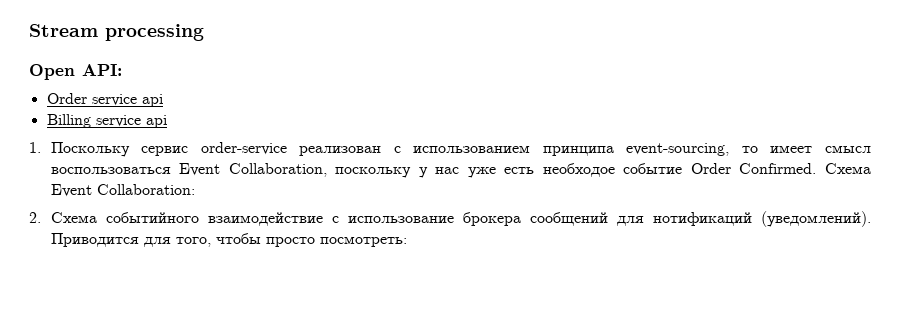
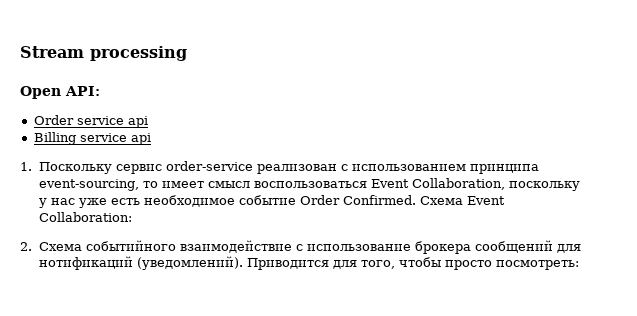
- 1. Поскольку сервис order-service реализован с использованием принципа event-sourcing, то имеет смысл воспользоваться Event Collaboration, поскольку у нас уже есть необходое событие Order Confirmed.
+ 1. Поскольку сервис order-service реализован с использованием принципа event-sourcing, то имеет смысл воспользоваться Event Collaboration, поскольку у нас уже есть необходимое событие Order Confirmed.

